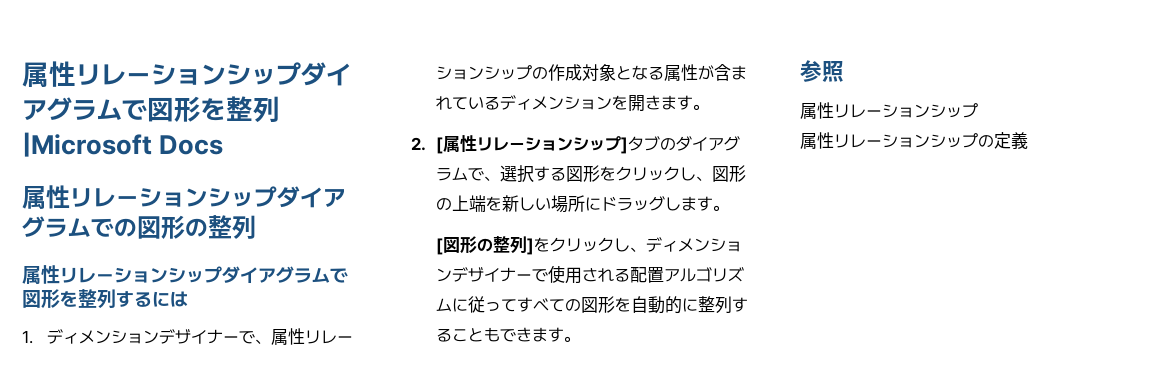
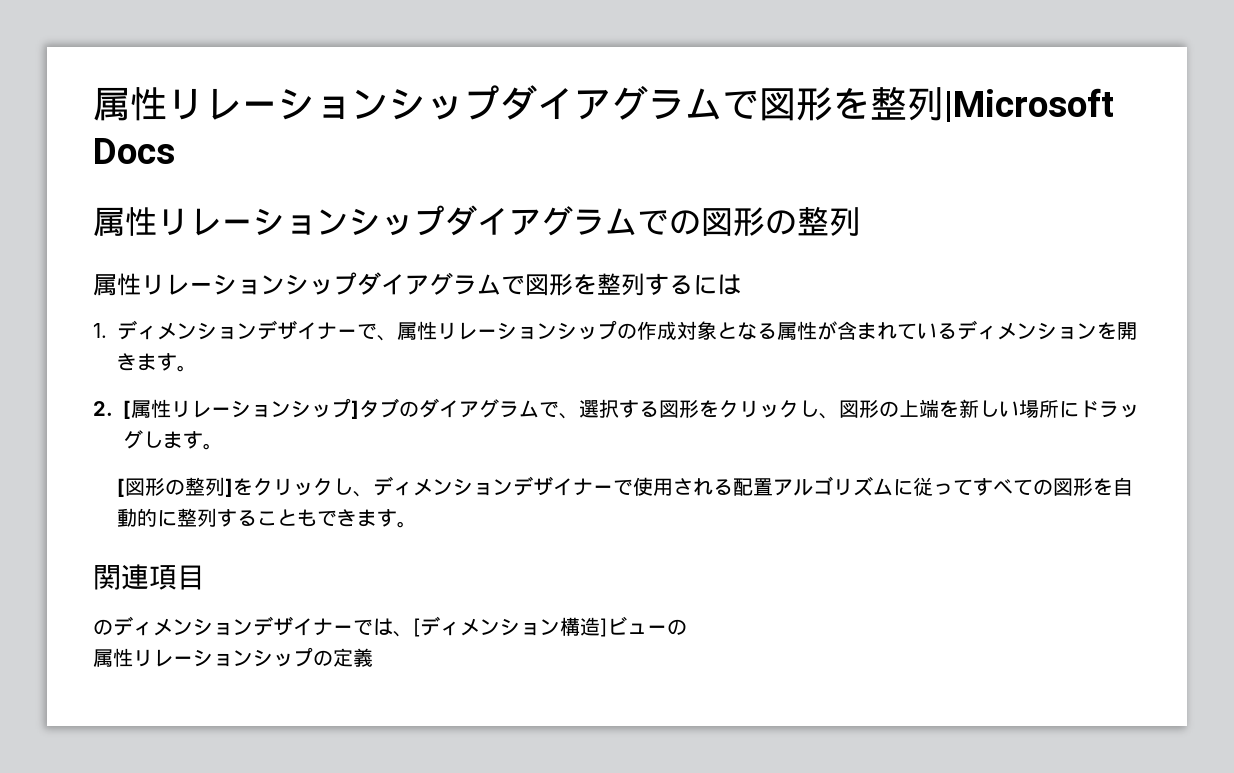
- 参照
- 属性リレーションシップ
+ 関連項目
+ のディメンションデザイナーでは、[ディメンション構造]ビューの

